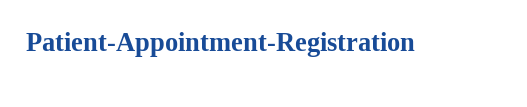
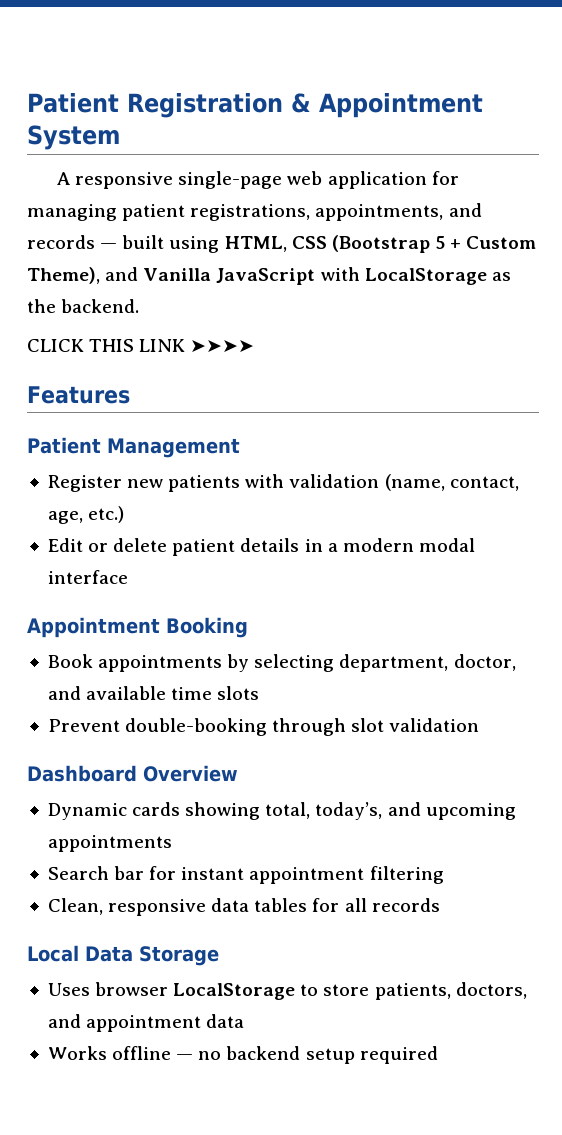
- Patient-Appointment-Registration
+ Patient Registration & Appointment System
+ A responsive single-page web application for managing patient registrations, appointments, and records — built using HTML, CSS (Bootstrap 5 + Custom Theme), and Vanilla JavaScript with LocalStorage as the backend.
+ CLICK THIS LINK ➤➤➤➤
+ Features
+ Patient Management
+ Register new patients with validation (name, contact, age, etc.)
+ Edit or delete patient details in a modern modal interface
+ Appointment Booking
+ Book appointments by selecting department, doctor, and available time slots
+ Prevent double-booking through slot validation
+ Dashboard Overview
+ Dynamic cards showing total, today’s, and upcoming appointments
+ Search bar for instant appointment filtering
+ Clean, responsive data tables for all records
+ Local Data Storage
+ Uses browser LocalStorage to store patients, doctors, and appointment data
+ Works offline — no backend setup required

